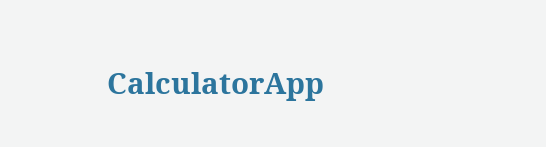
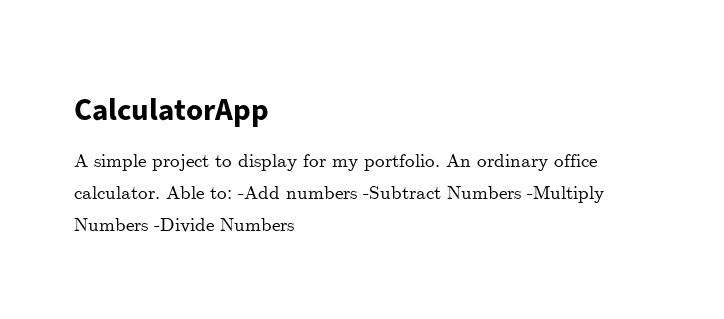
+ A simple project to display for my portfolio. An ordinary office calculator. Able to: -Add numbers -Subtract Numbers -Multiply Numbers -Divide Numbers

